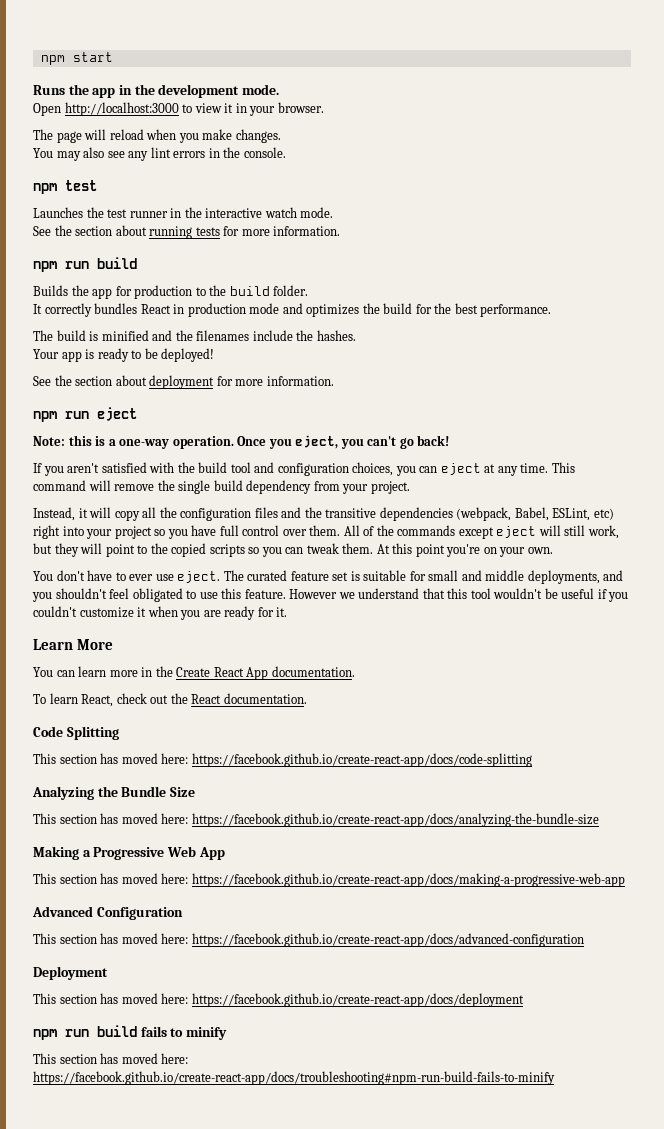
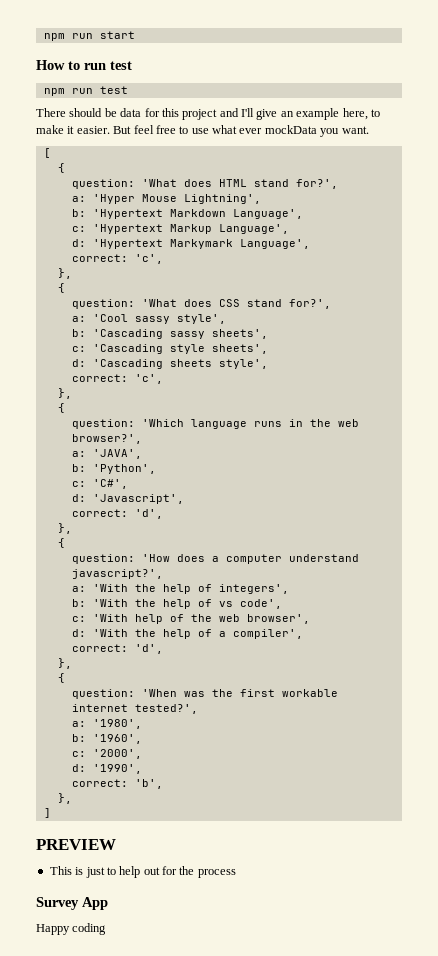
- npm start
+ npm run start
- Runs the app in the development mode.
- Open http://localhost:3000 to view it in your browser.
- The page will reload when you make changes.
- You may also see any lint errors in the console.
- npm test
- Launches the test runner in the interactive watch mode.
- See the section about running tests for more information.
- npm run build
- Builds the app for production to the build folder.
- It correctly bundles React in production mode and optimizes the build for the best performance.
- The build is minified and the filenames include the hashes.
- Your app is ready to be deployed!
- See the section about deployment for more information.
- npm run eject
- Note: this is a one-way operation. Once you eject, you can't go back!
- If you aren't satisfied with the build tool and configuration choices, you can eject at any time. This command will remove the single build dependency from your project.
- Instead, it will copy all the configuration files and the transitive dependencies (webpack, Babel, ESLint, etc) right into your project so you have full control over them. All of the commands except eject will still work, but they will point to the copied scripts so you can tweak them. At this point you're on your own.
- You don't have to ever use eject. The curated feature set is suitable for small and middle deployments, and you shouldn't feel obligated to use this feature. However we understand that this tool wouldn't be useful if you couldn't customize it when you are ready for it.
- Learn More
- You can learn more in the Create React App documentation.
- To learn React, check out the React documentation.
- Code Splitting
- This section has moved here: https://facebook.github.io/create-react-app/docs/code-splitting
- Analyzing the Bundle Size
- This section has moved here: https://facebook.github.io/create-react-app/docs/analyzing-the-bundle-size
- Making a Progressive Web App
- This section has moved here: https://facebook.github.io/create-react-app/docs/making-a-progressive-web-app
- Advanced Configuration
- This section has moved here: https://facebook.github.io/create-react-app/docs/advanced-configuration
- Deployment
- This section has moved here: https://facebook.github.io/create-react-app/docs/deployment
- npm run build fails to minify
- This section has moved here: https://facebook.github.io/create-react-app/docs/troubleshooting#npm-run-build-fails-to-minify
+ How to run test
+ npm run test
+ There should be data for this project and I'll give an example here, to make it easier. But feel free to use what ever mockData you want.
+ [
+ {
+ question: 'What does HTML stand for?',
+ a: 'Hyper Mouse Lightning',
+ b: 'Hypertext Markdown Language',
+ c: 'Hypertext Markup Language',
+ d: 'Hypertext Markymark Language',
+ correct: 'c',
+ },
+ {
+ question: 'What does CSS stand for?',
+ a: 'Cool sassy style',
+ b: 'Cascading sassy sheets',
+ c: 'Cascading style sheets',
+ d: 'Cascading sheets style',
+ correct: 'c',
+ },
+ {
+ question: 'Which language runs in the web browser?',
+ a: 'JAVA',
+ b: 'Python',
+ c: 'C#',
+ d: 'Javascript',
+ correct: 'd',
+ },
+ {
+ question: 'How does a computer understand javascript?',
+ a: 'With the help of integers',
+ b: 'With the help of vs code',
+ c: 'With help of the web browser',
+ d: 'With the help of a compiler',
+ correct: 'd',
+ },
+ {
+ question: 'When was the first workable internet tested?',
+ a: '1980',
+ b: '1960',
+ c: '2000',
+ d: '1990',
+ correct: 'b',
+ },
+ ]
+ PREVIEW
+ This is just to help out for the process
+ Survey App
+ Happy coding

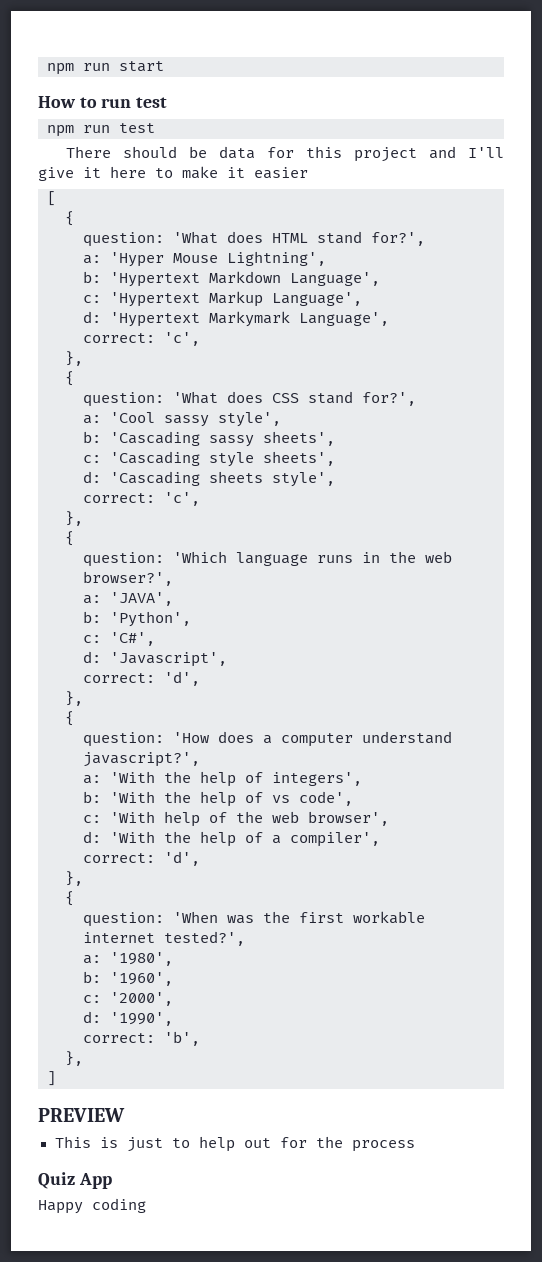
- There should be data for this project and I'll give an example here, to make it easier. But feel free to use what ever mockData you want.
+ There should be data for this project and I'll give it here to make it easier
- Survey App
+ Quiz App

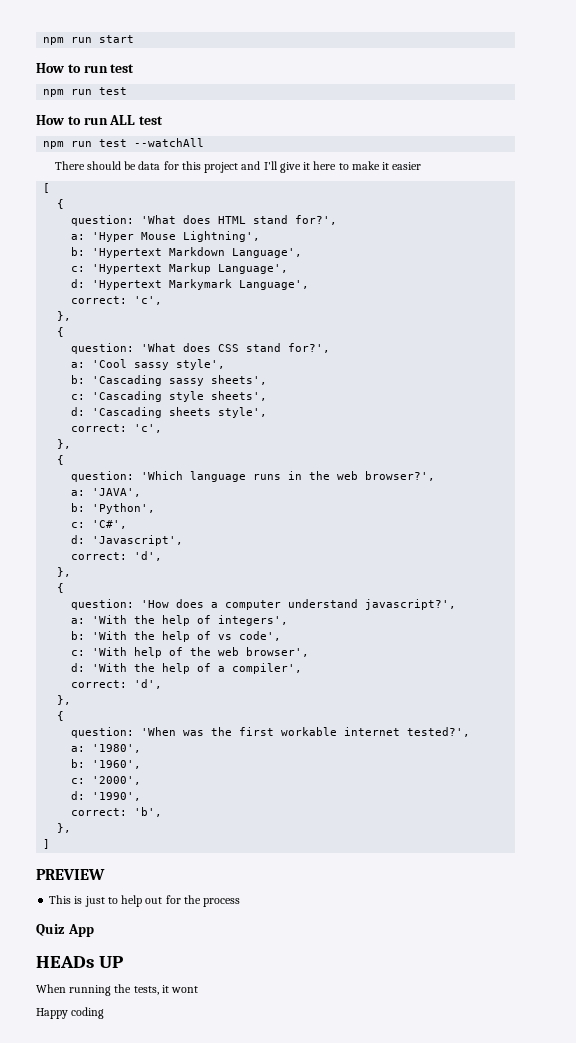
+ How to run ALL test
+ npm run test --watchAll
+ HEADs UP
+ When running the tests, it wont

